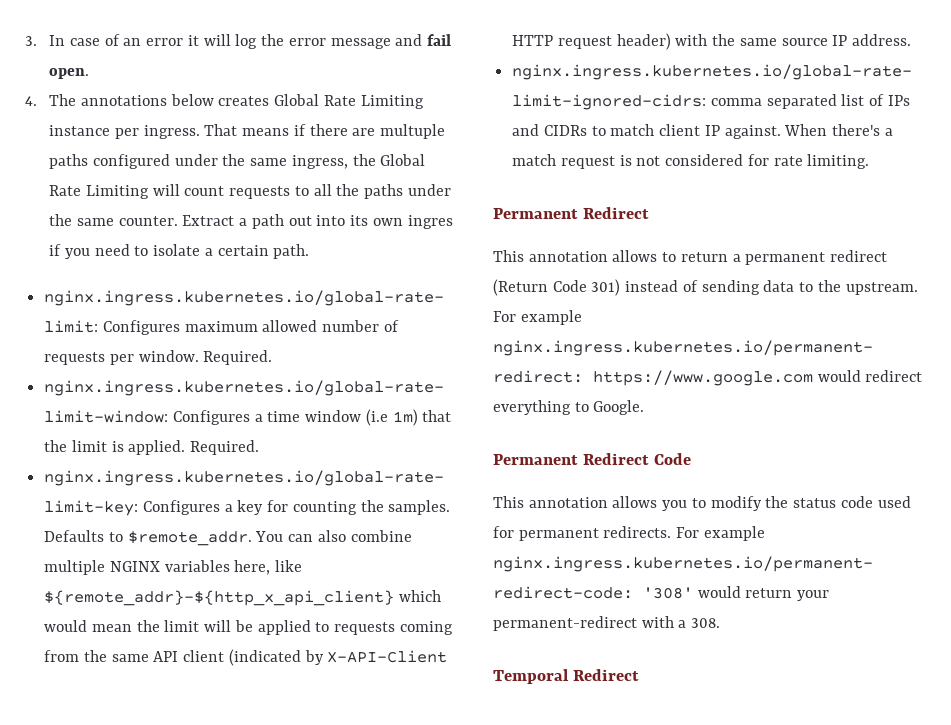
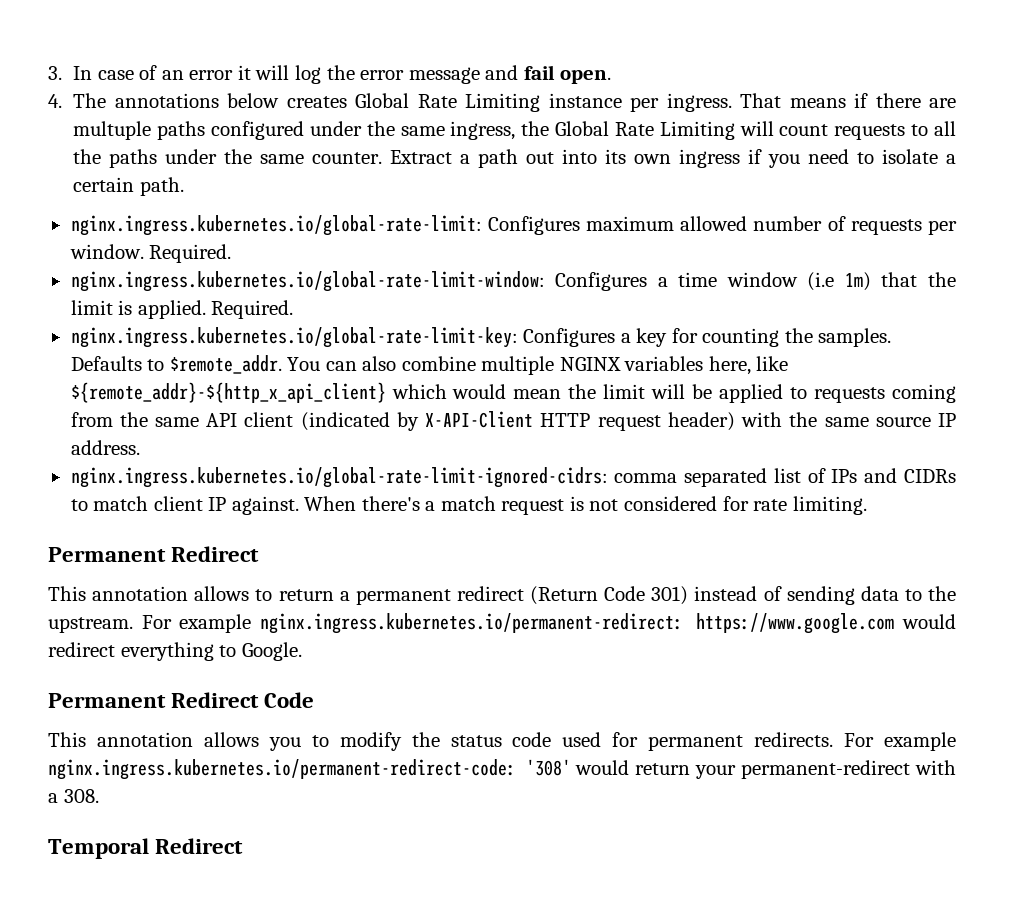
- Extract a path out into its own ingres if you need to isolate a certain path.
+ Extract a path out into its own ingress if you need to isolate a certain path.

